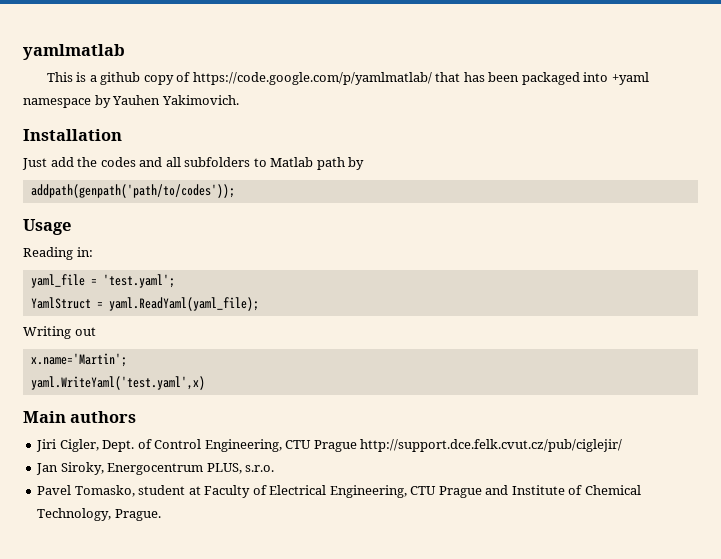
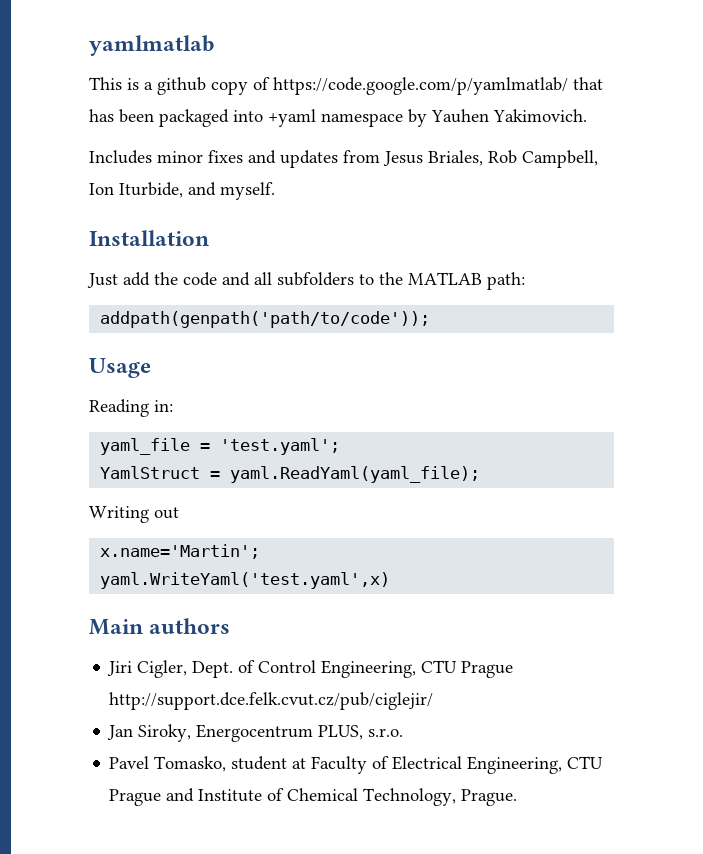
+ Includes minor fixes and updates from Jesus Briales, Rob Campbell, Ion Iturbide, and myself.
- Just add the codes and all subfolders to Matlab path by
- addpath(genpath('path/to/codes'));
+ Just add the code and all subfolders to the MATLAB path:
+ addpath(genpath('path/to/code'));

